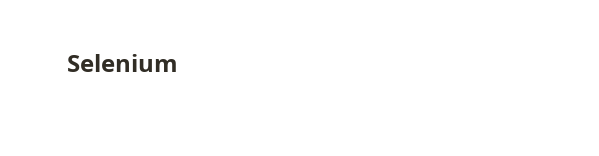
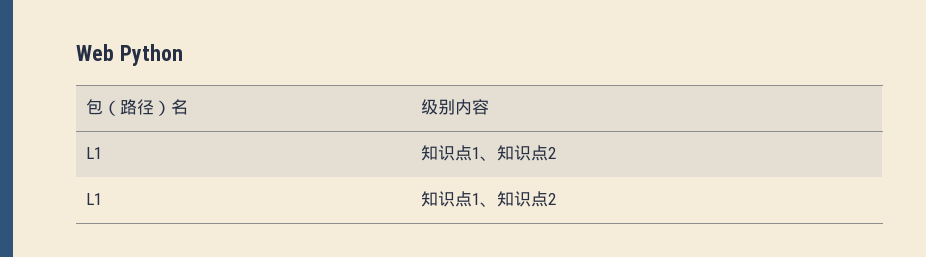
- Selenium
+ Web Python
+ 包（路径）名 | 级别内容
+ L1 | 知识点1、知识点2
+ L1 | 知识点1、知识点2

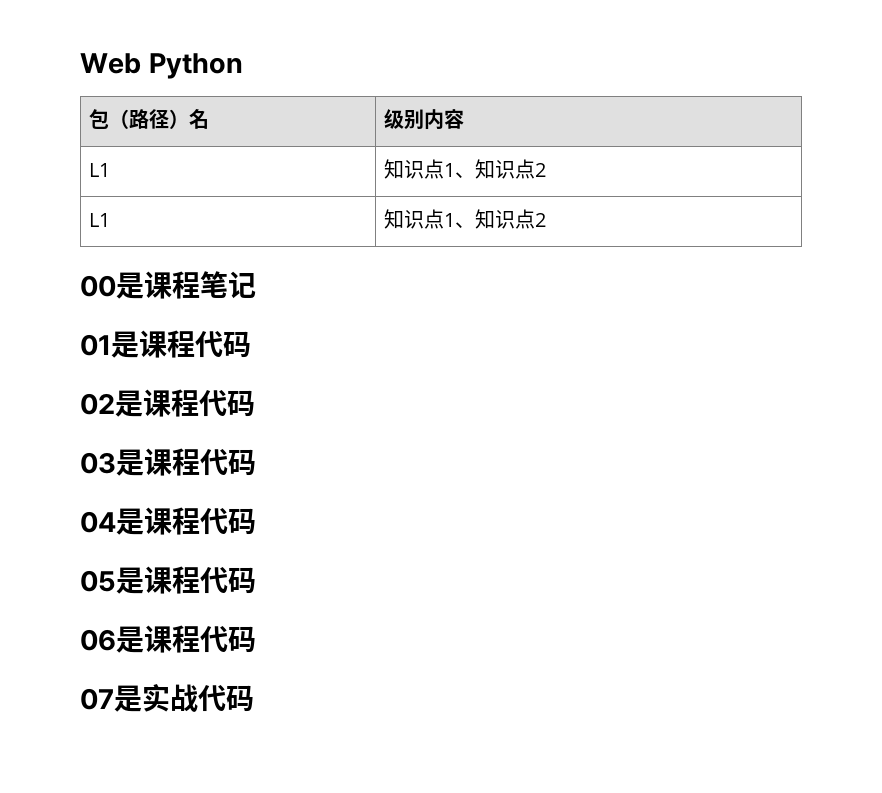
+ 00是课程笔记
+ 01是课程代码
+ 02是课程代码
+ 03是课程代码
+ 04是课程代码
+ 05是课程代码
+ 06是课程代码
+ 07是实战代码

